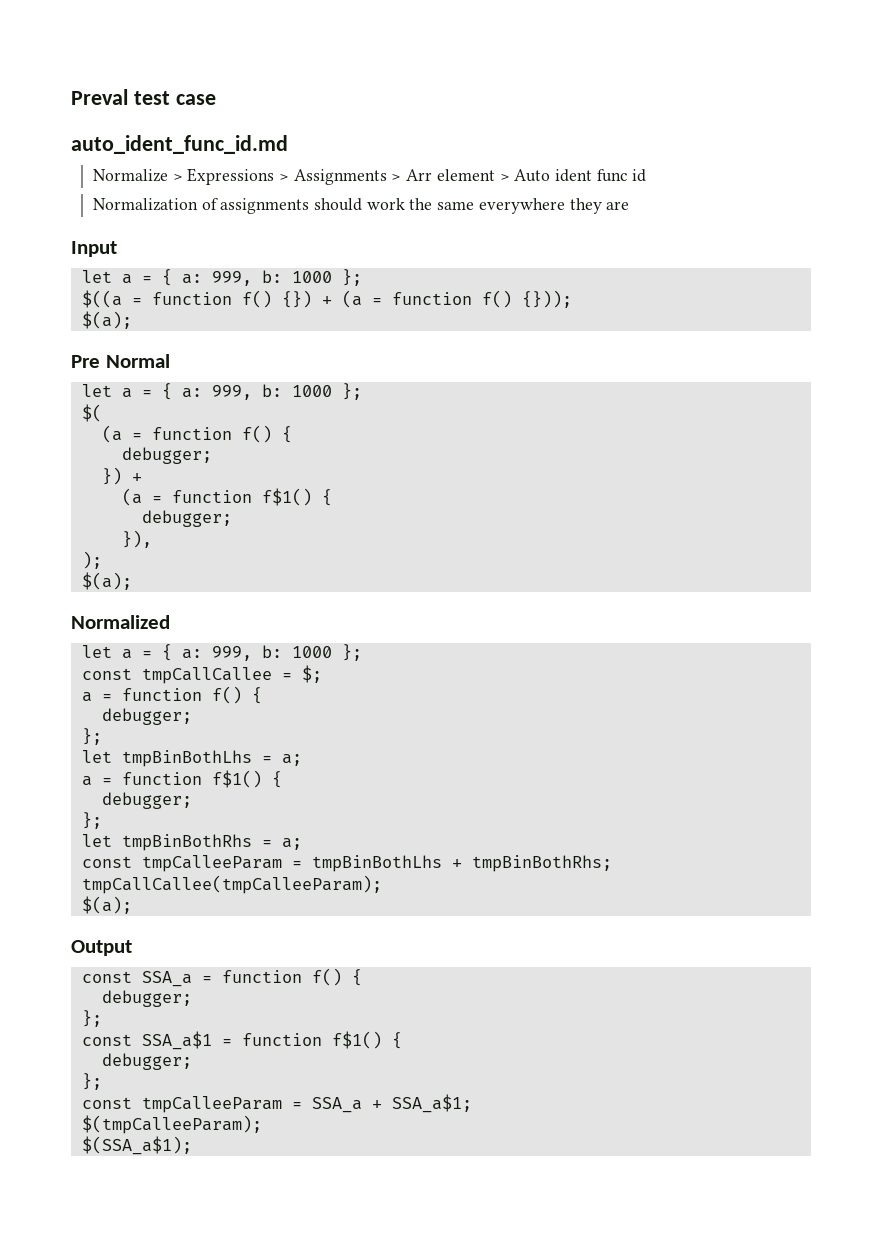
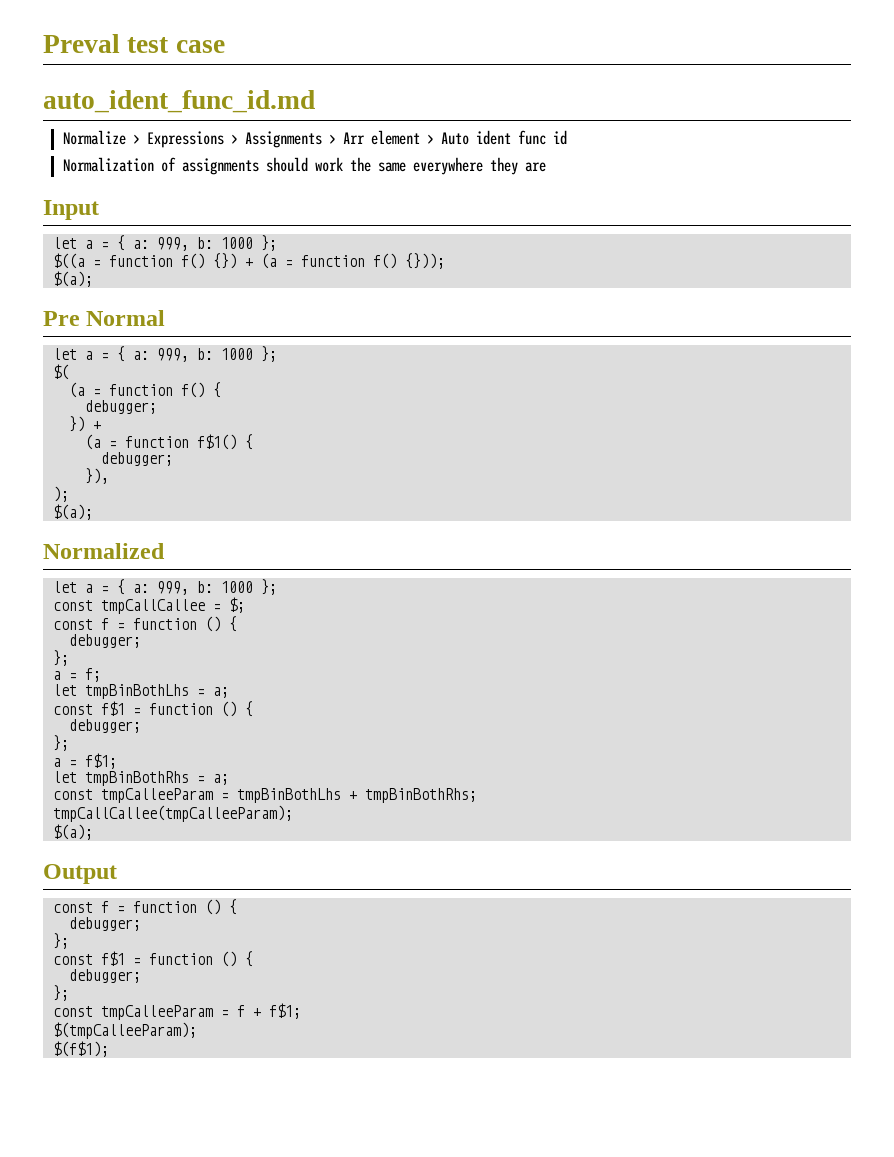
  const tmpCallCallee = $;
- a = function f() {
+ const f = function () {
  debugger;
  };
+ a = f;
  let tmpBinBothLhs = a;
- a = function f$1() {
+ const f$1 = function () {
  debugger;
  };
+ a = f$1;
  Output
- const SSA_a = function f() {
+ const f = function () {
  debugger;
  };
- const SSA_a$1 = function f$1() {
+ const f$1 = function () {
- const tmpCalleeParam = SSA_a + SSA_a$1;
+ const tmpCalleeParam = f + f$1;
- $(SSA_a$1);
+ $(f$1);

